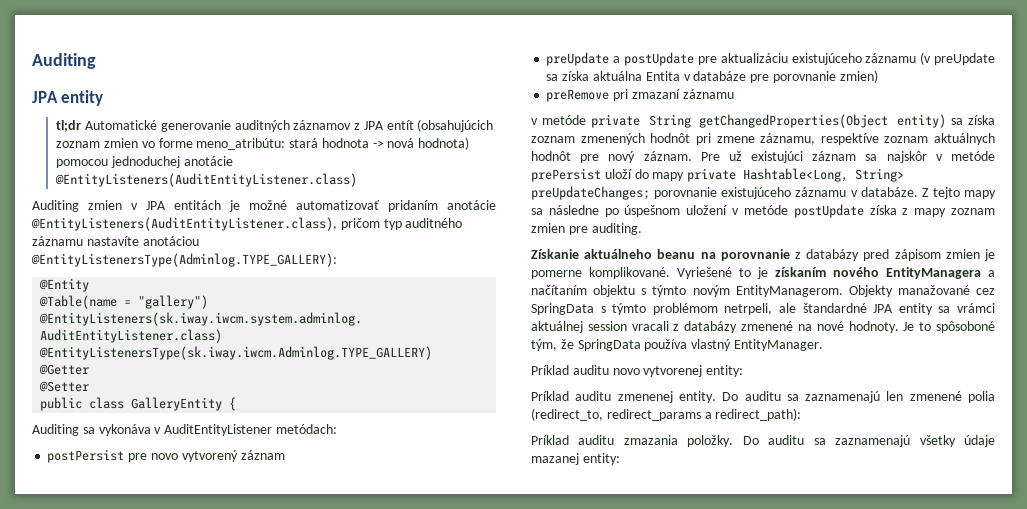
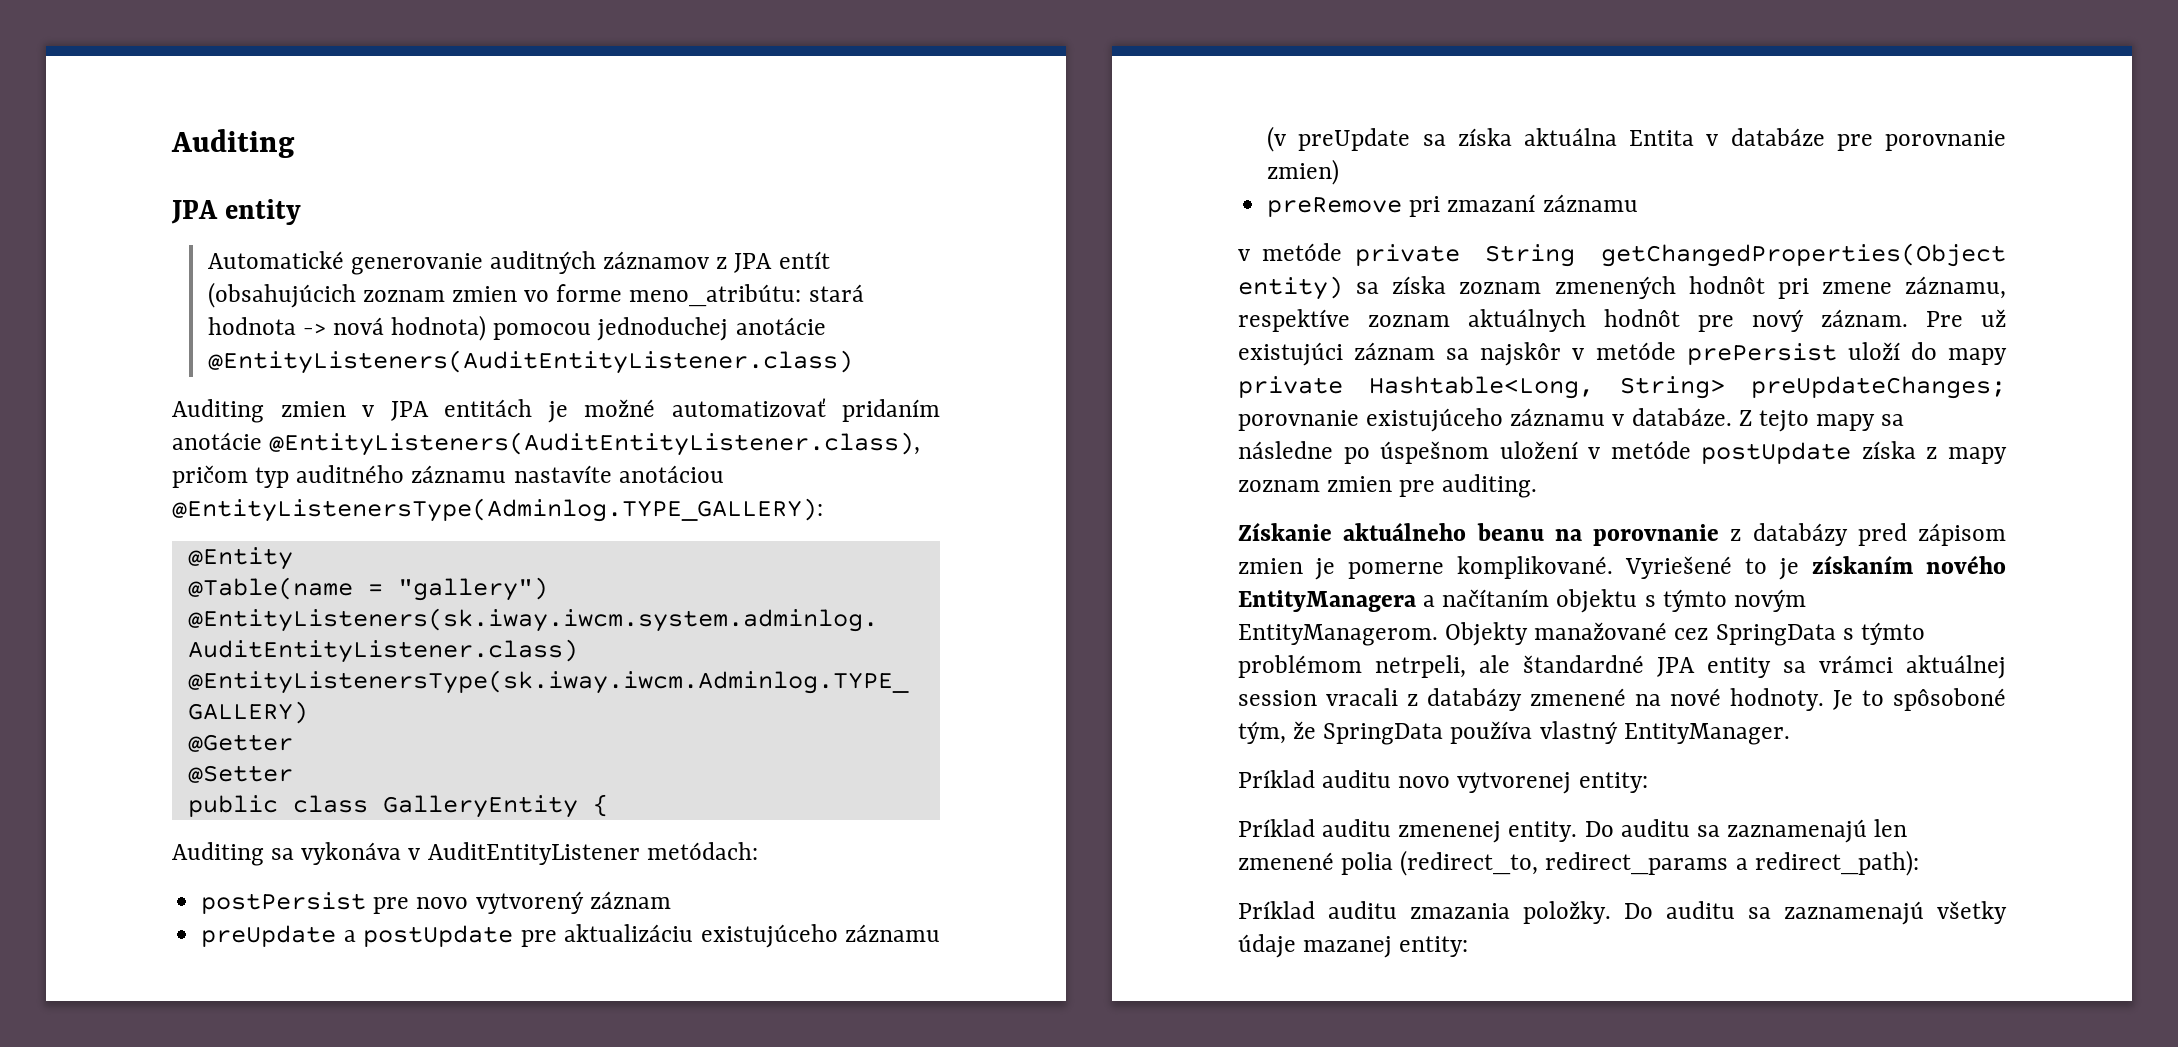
- tl;dr Automatické generovanie auditných záznamov z JPA entít (obsahujúcich zoznam zmien vo forme meno_atribútu: stará hodnota -> nová hodnota) pomocou jednoduchej anotácie @EntityListeners(AuditEntityListener.class)
+ Automatické generovanie auditných záznamov z JPA entít (obsahujúcich zoznam zmien vo forme meno_atribútu: stará hodnota -> nová hodnota) pomocou jednoduchej anotácie @EntityListeners(AuditEntityListener.class)

